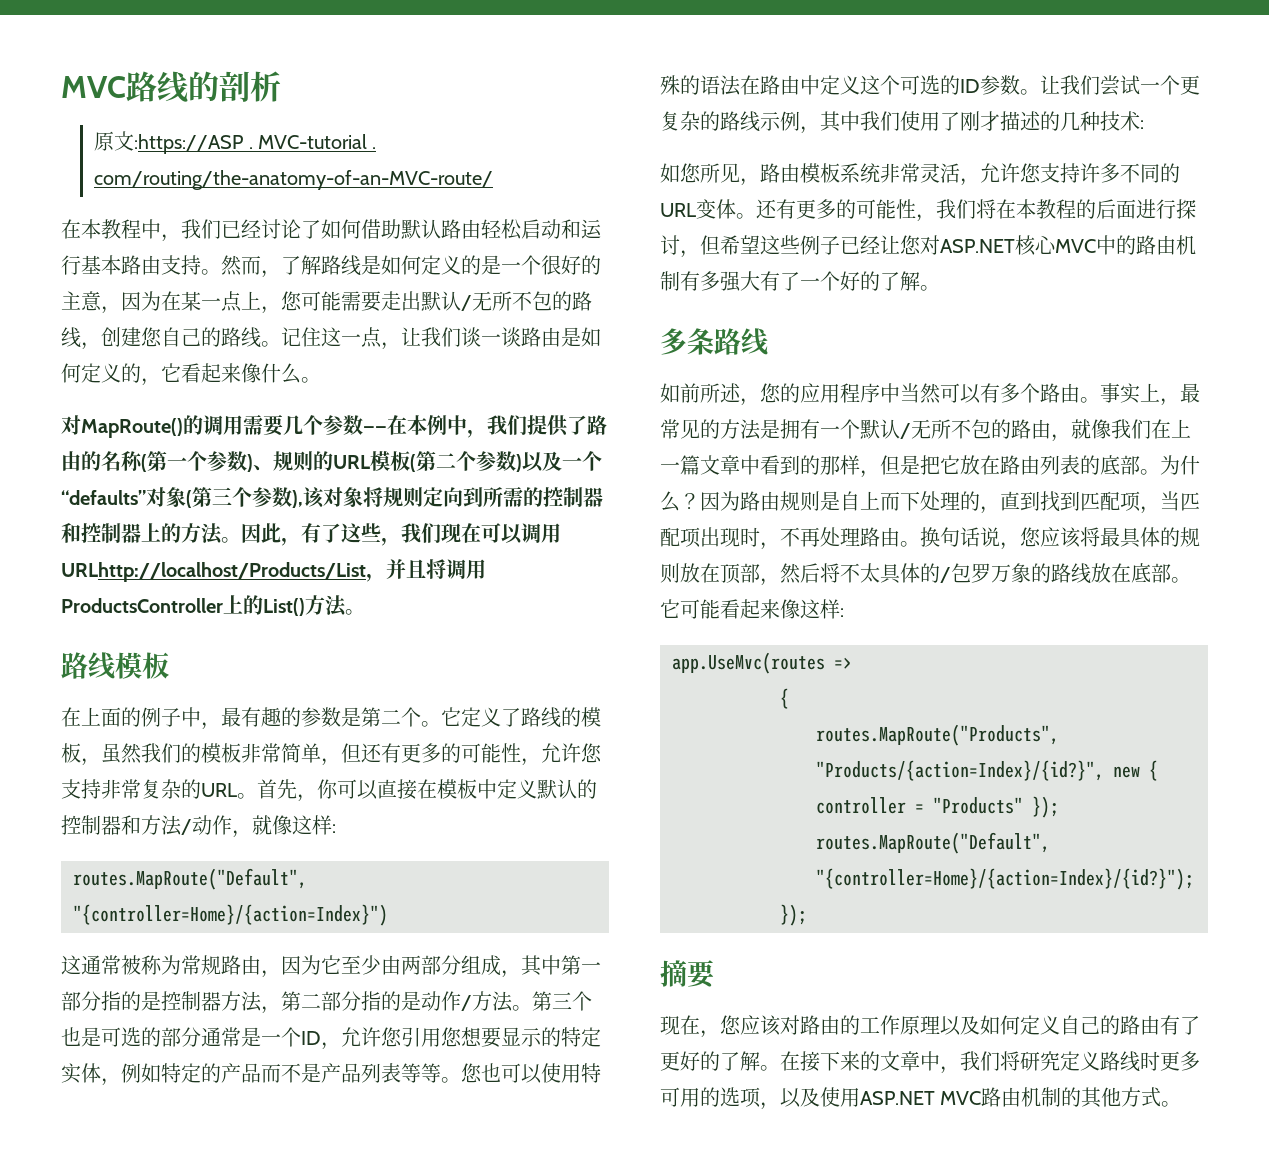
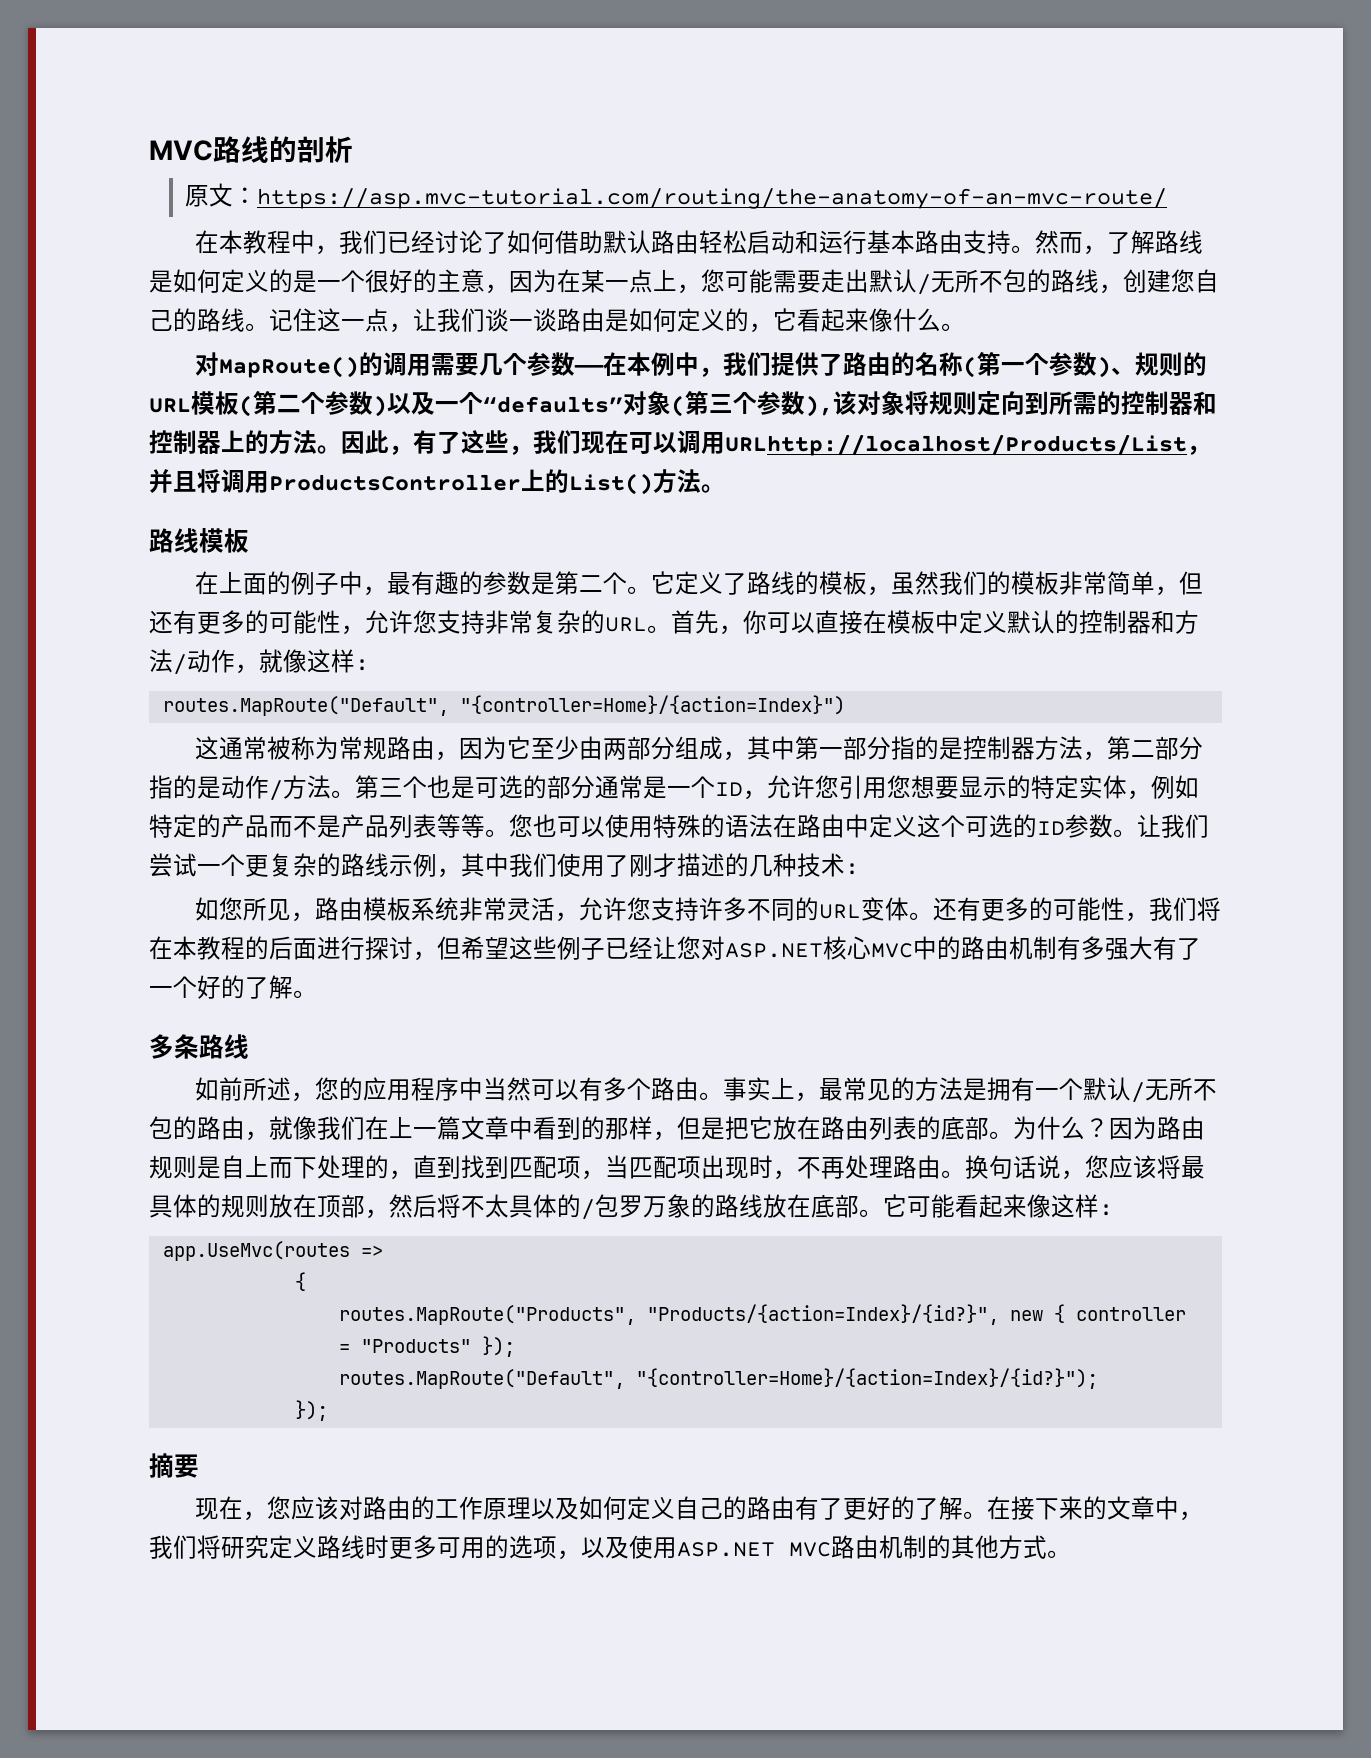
- 原文:https://ASP . MVC-tutorial . com/routing/the-anatomy-of-an-MVC-route/
+ 原文：https://asp.mvc-tutorial.com/routing/the-anatomy-of-an-mvc-route/

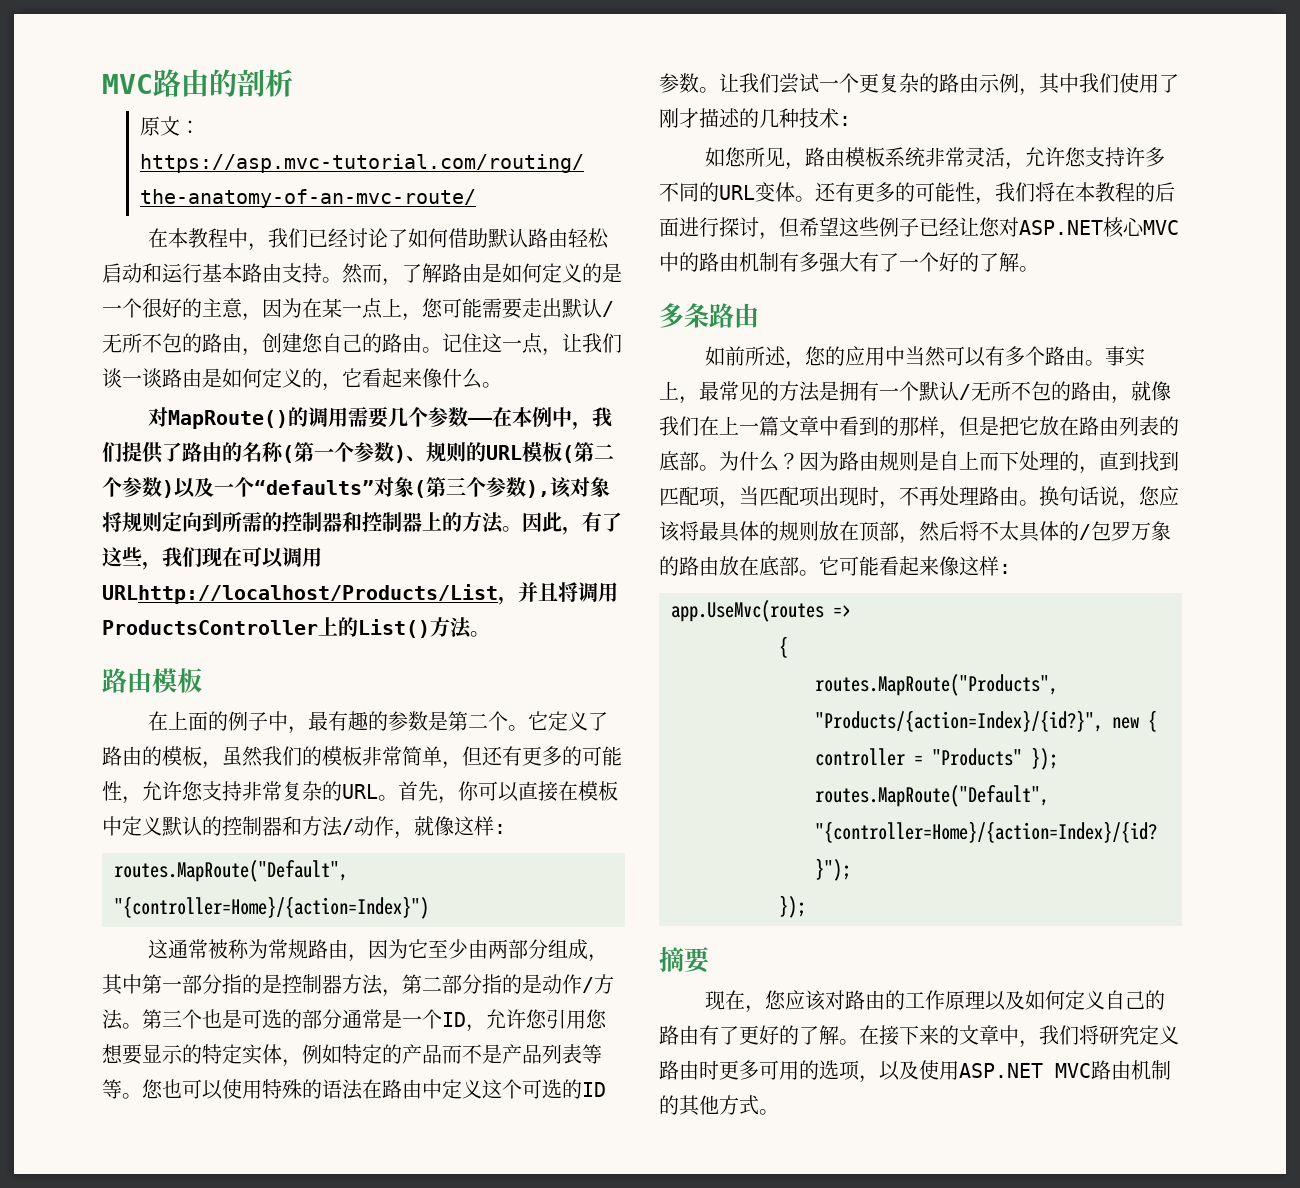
- MVC路线的剖析
+ MVC路由的剖析
- 然而，了解路线是如何定义的是一个很好的主意，因为在某一点上，您可能需要走出默认/无所不包的路线，创建您自己的路线。
+ 然而，了解路由是如何定义的是一个很好的主意，因为在某一点上，您可能需要走出默认/无所不包的路由，创建您自己的路由。
  因此，有了这些，我们现在可以调用URLhttp://localhost/Products/List，并且将调用ProductsController上的List()方法。
- 路线模板
+ 路由模板
- 它定义了路线的模板，虽然我们的模板非常简单，但还有更多的可能性，允许您支持非常复杂的URL。
+ 它定义了路由的模板，虽然我们的模板非常简单，但还有更多的可能性，允许您支持非常复杂的URL。
- 让我们尝试一个更复杂的路线示例，其中我们使用了刚才描述的几种技术:
+ 让我们尝试一个更复杂的路由示例，其中我们使用了刚才描述的几种技术:
- 多条路线
+ 多条路由
- 如前所述，您的应用程序中当然可以有多个路由。
+ 如前所述，您的应用中当然可以有多个路由。
- 换句话说，您应该将最具体的规则放在顶部，然后将不太具体的/包罗万象的路线放在底部。
+ 换句话说，您应该将最具体的规则放在顶部，然后将不太具体的/包罗万象的路由放在底部。
- 在接下来的文章中，我们将研究定义路线时更多可用的选项，以及使用ASP.NET MVC路由机制的其他方式。
+ 在接下来的文章中，我们将研究定义路由时更多可用的选项，以及使用ASP.NET MVC路由机制的其他方式。

